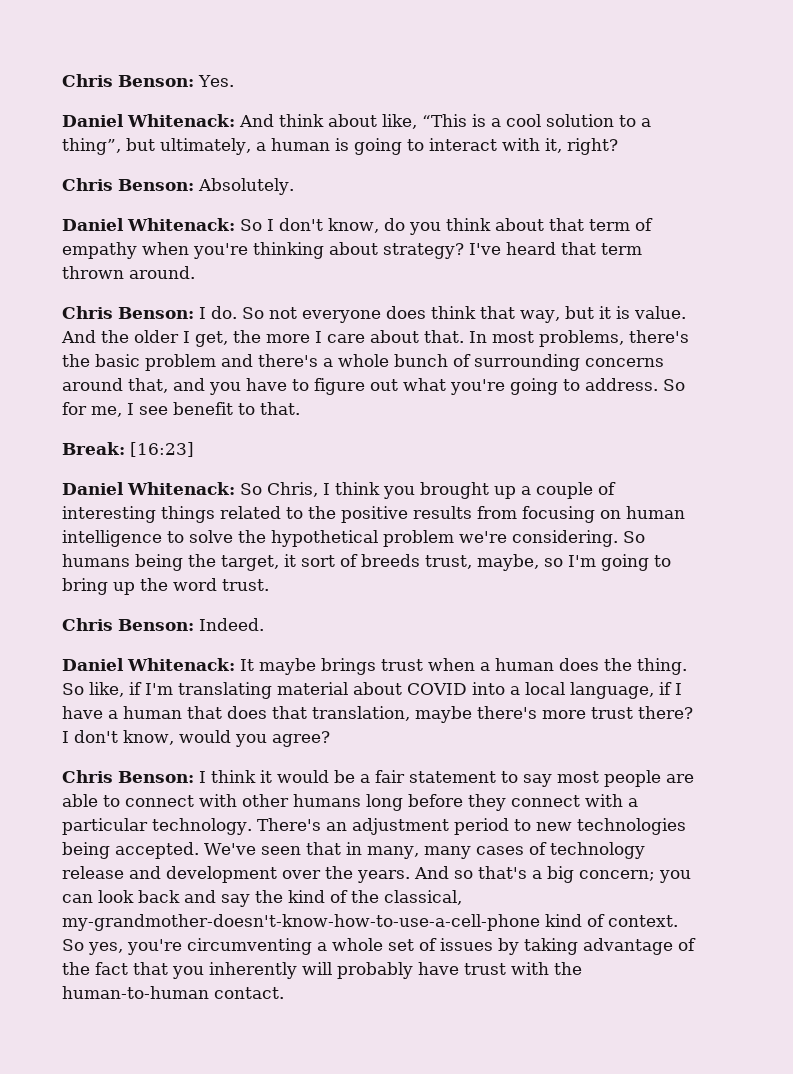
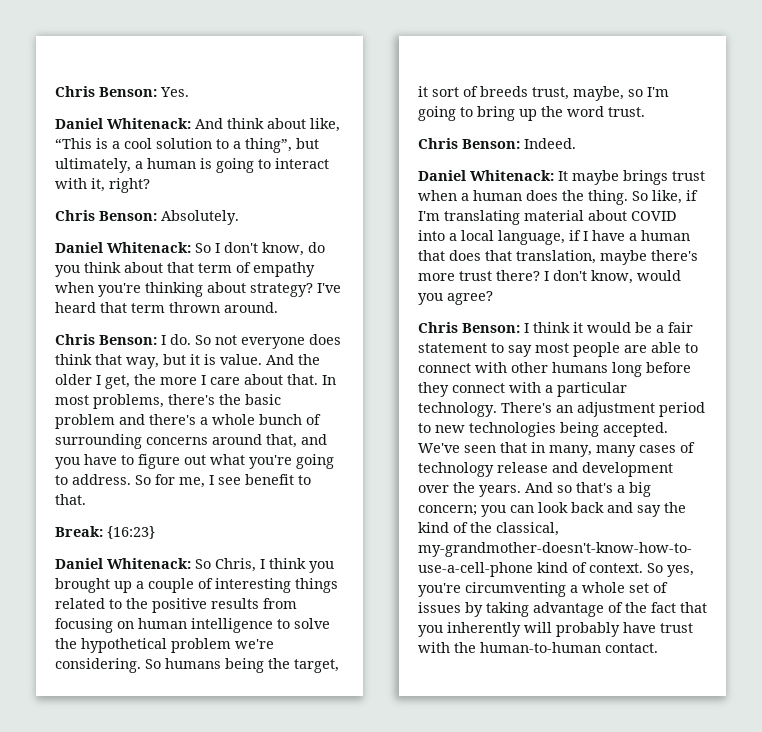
- Break: [16:23]
+ Break: {16:23}

